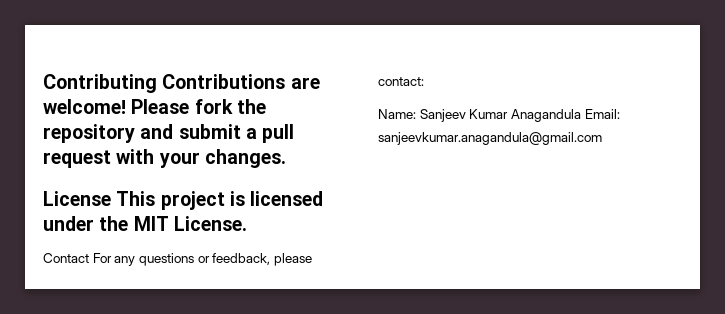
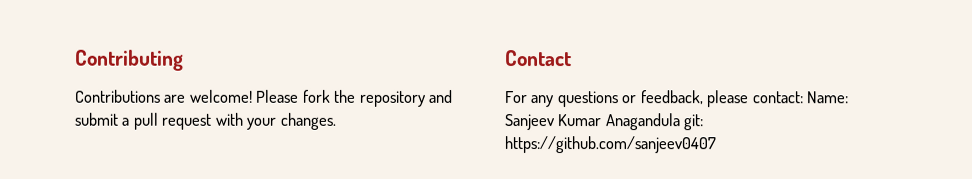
- Contributing Contributions are welcome!
+ Contributing
+ Contributions are welcome!
- License This project is licensed under the MIT License.
- Contact For any questions or feedback, please contact:
- Name: Sanjeev Kumar Anagandula Email: sanjeevkumar.anagandula@gmail.com
+ Contact
+ For any questions or feedback, please contact: Name: Sanjeev Kumar Anagandula git: https://github.com/sanjeev0407

